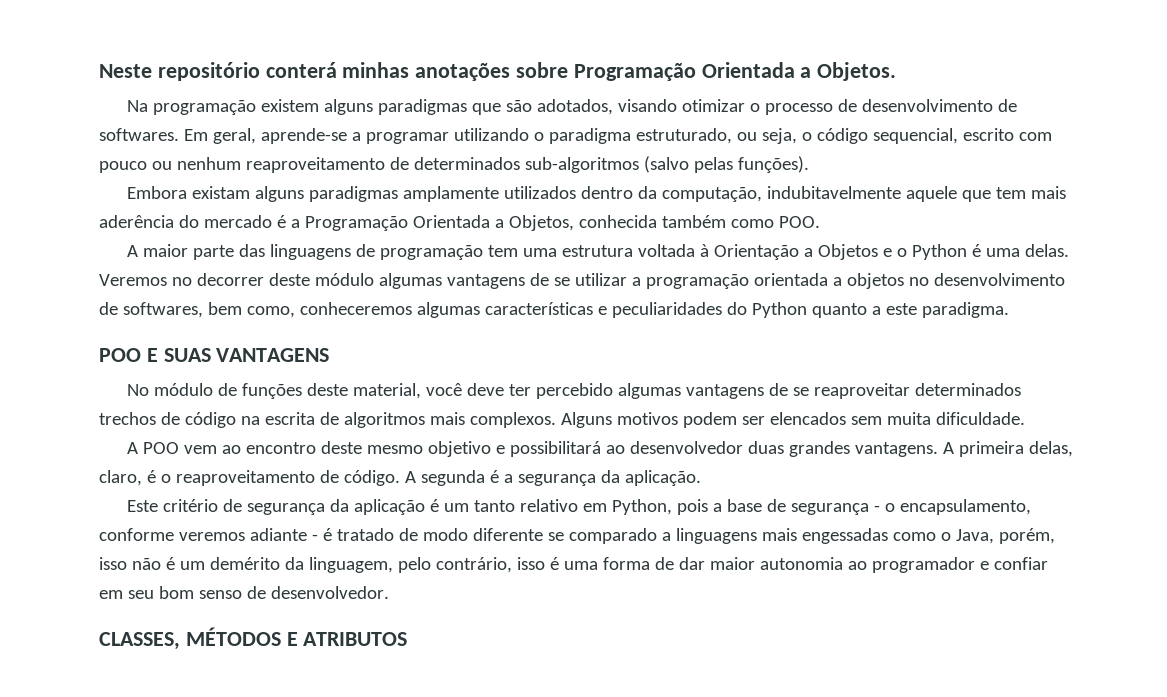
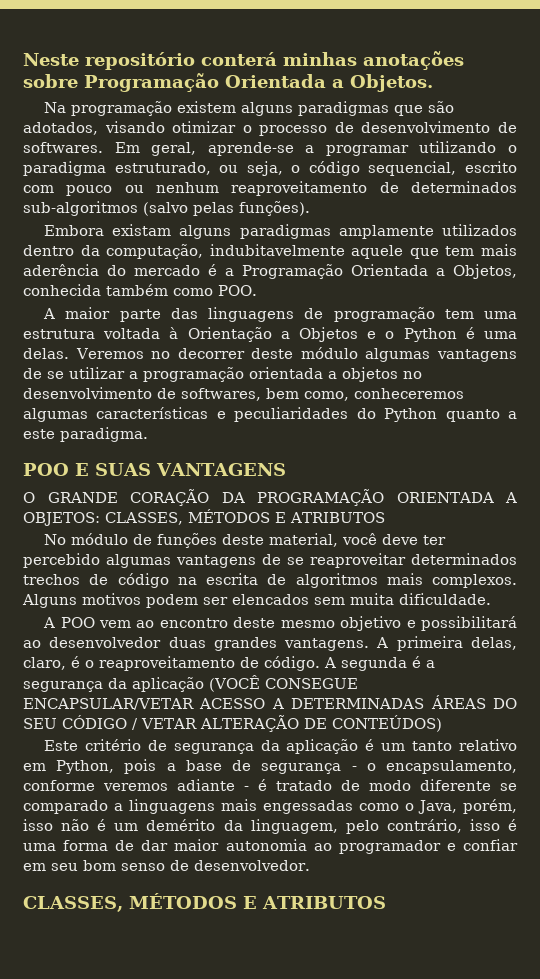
+ O GRANDE CORAÇÃO DA PROGRAMAÇÃO ORIENTADA A OBJETOS: CLASSES, MÉTODOS E ATRIBUTOS
- A segunda é a segurança da aplicação.
+ A segunda é a segurança da aplicação (VOCÊ CONSEGUE ENCAPSULAR/VETAR ACESSO A DETERMINADAS ÁREAS DO SEU CÓDIGO / VETAR ALTERAÇÃO DE CONTEÚDOS)

